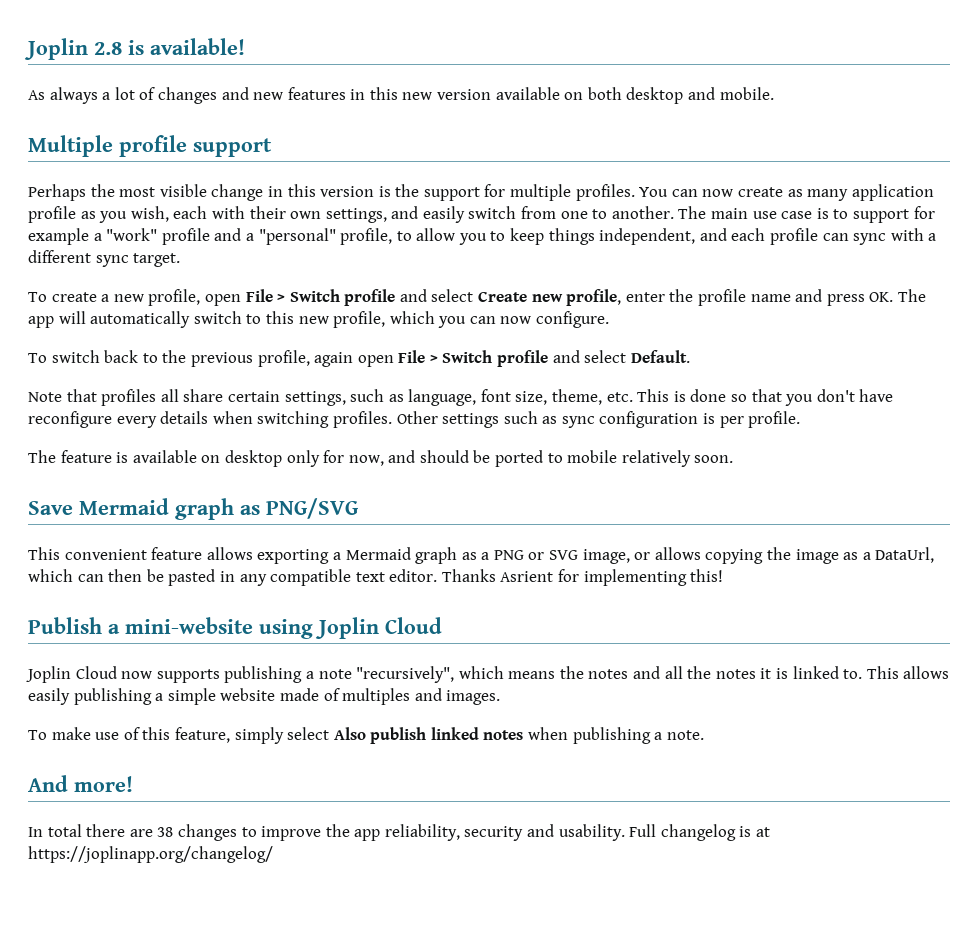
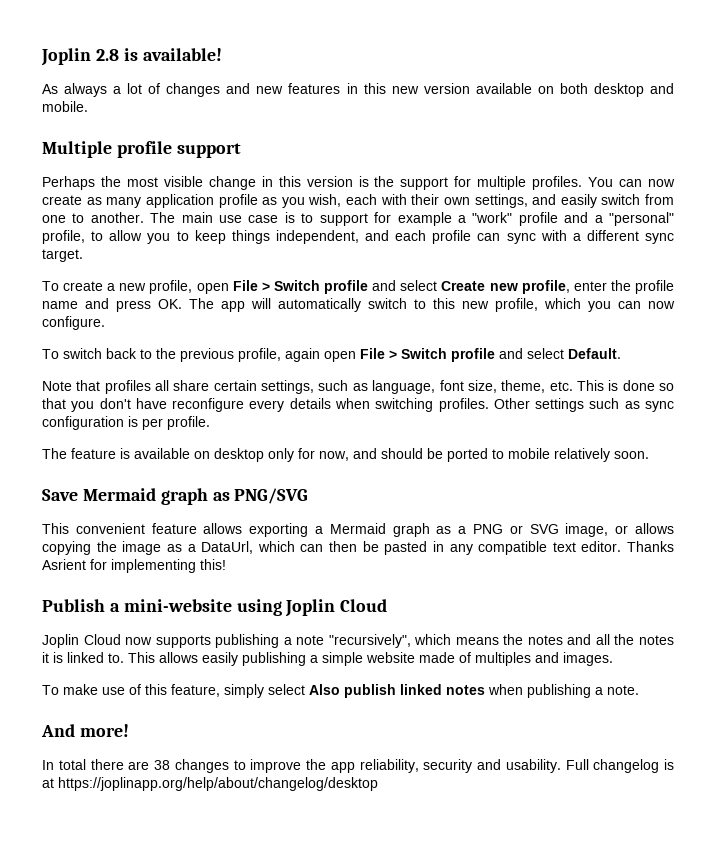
- Full changelog is at https://joplinapp.org/changelog/
+ Full changelog is at https://joplinapp.org/help/about/changelog/desktop

